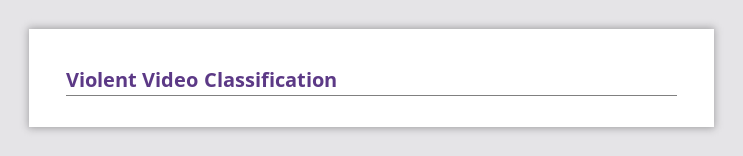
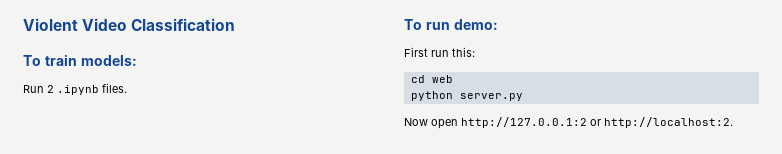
+ To train models:
+ Run 2 .ipynb files.
+ To run demo:
+ First run this:
+ cd web
+ python server.py
+ Now open http://127.0.0.1:2 or http://localhost:2.

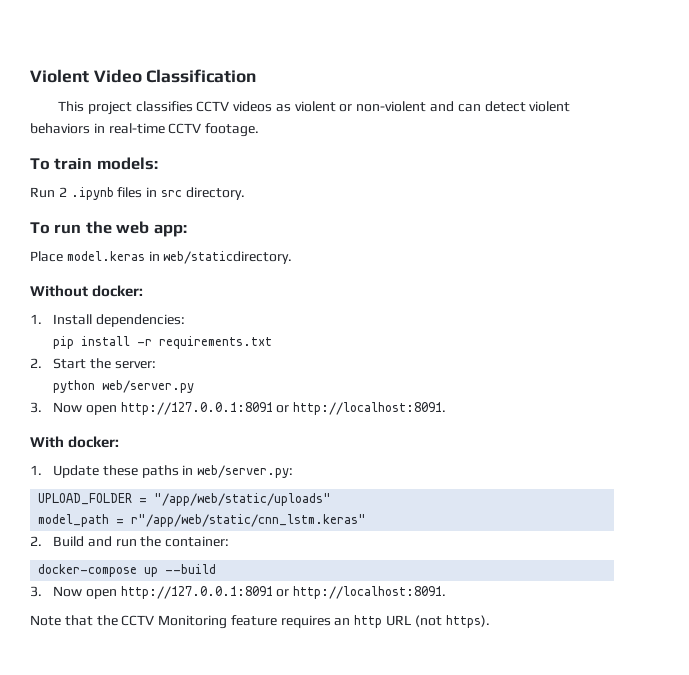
+ This project classifies CCTV videos as violent or non-violent and can detect violent behaviors in real-time CCTV footage.
- Run 2 .ipynb files.
- To run demo:
- First run this:
- cd web
- python server.py
- Now open http://127.0.0.1:2 or http://localhost:2.
+ Run 2 .ipynb files in src directory.
+ To run the web app:
+ Place model.keras in web/staticdirectory.
+ Without docker:
+ 1. Install dependencies:
+ pip install -r requirements.txt
+ 2. Start the server:
+ python web/server.py
+ 3. Now open http://127.0.0.1:8091 or http://localhost:8091.
+ With docker:
+ 1. Update these paths in web/server.py:
+ UPLOAD_FOLDER = "/app/web/static/uploads"
+ model_path = r"/app/web/static/cnn_lstm.keras"
+ 2. Build and run the container:
+ docker-compose up --build
+ 3. Now open http://127.0.0.1:8091 or http://localhost:8091.
+ Note that the CCTV Monitoring feature requires an http URL (not https).

